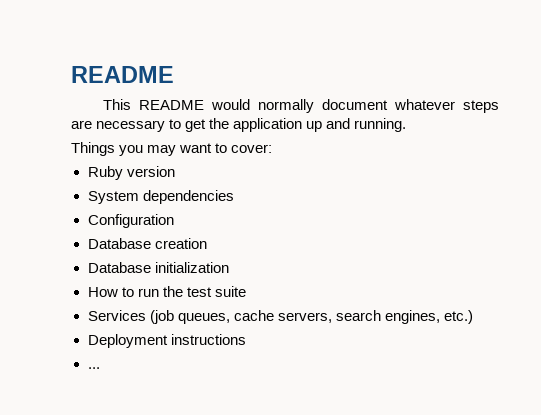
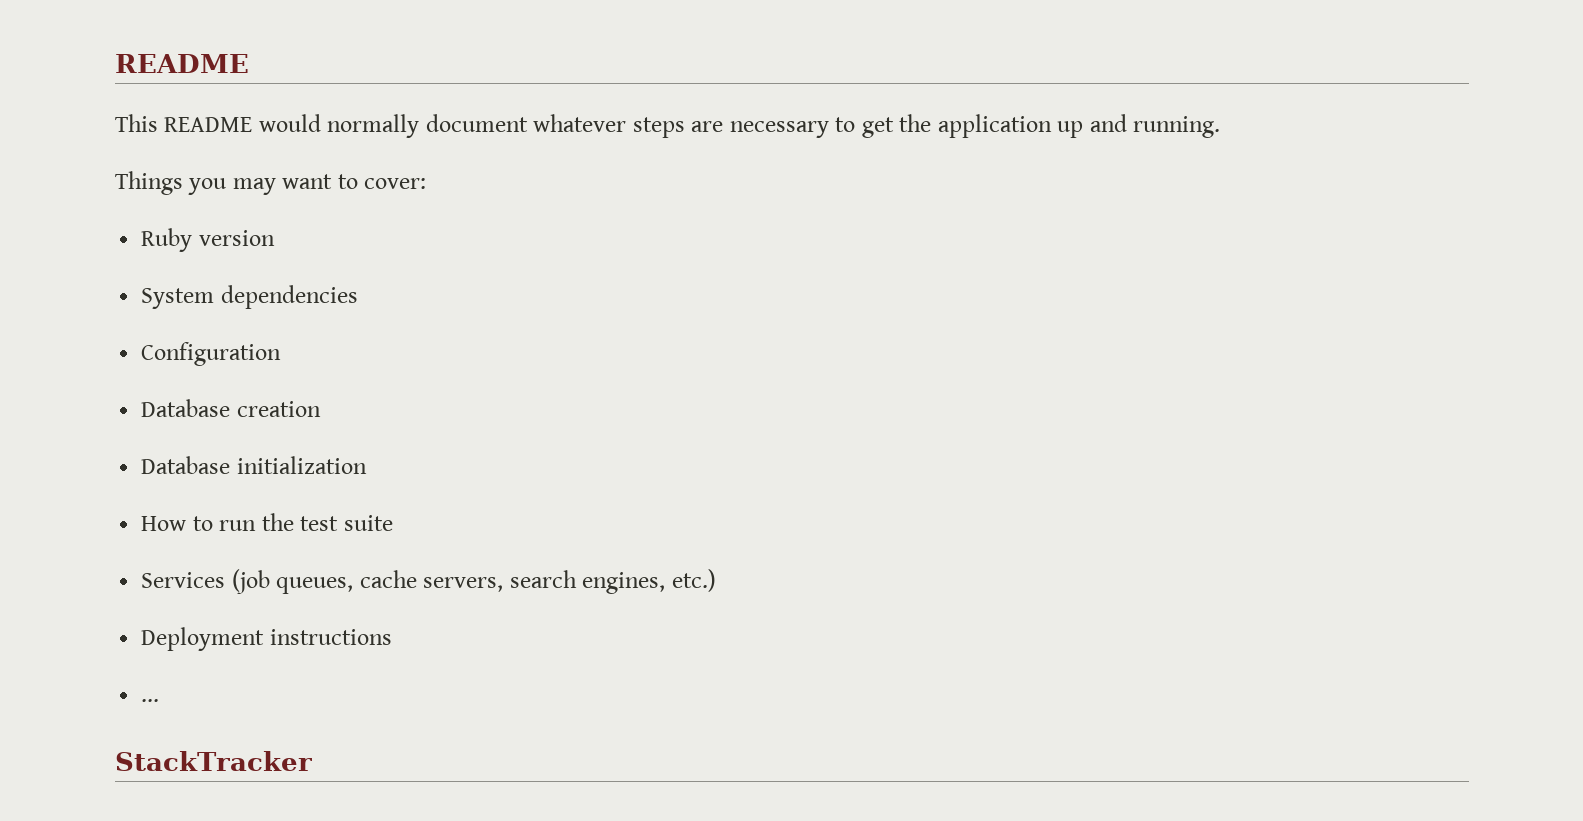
+ StackTracker

